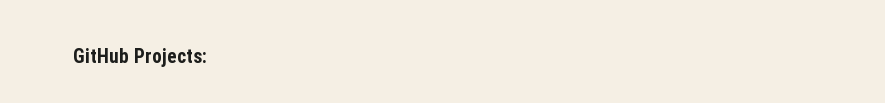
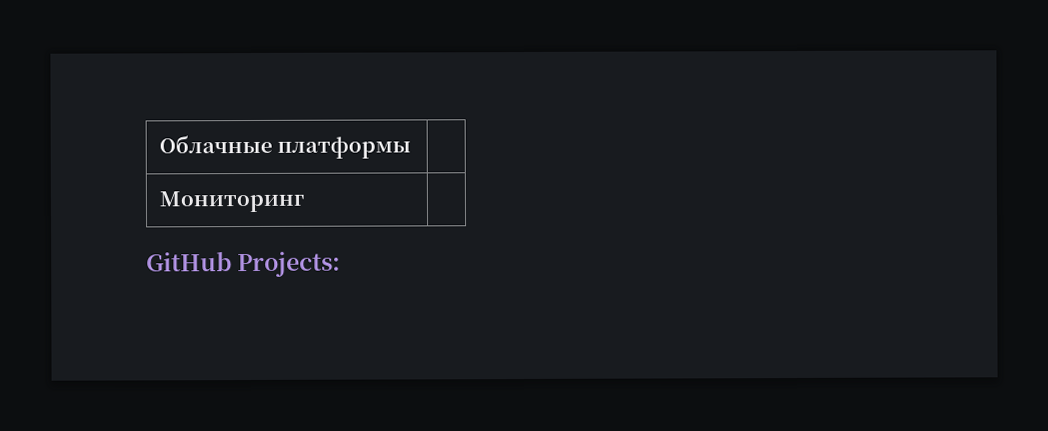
+ Облачные платформы |
+ Мониторинг |

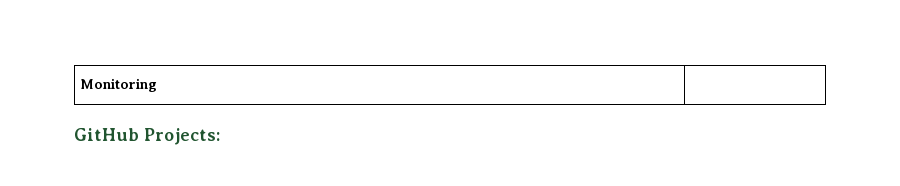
- Облачные платформы |
- Мониторинг |
+ Monitoring |

